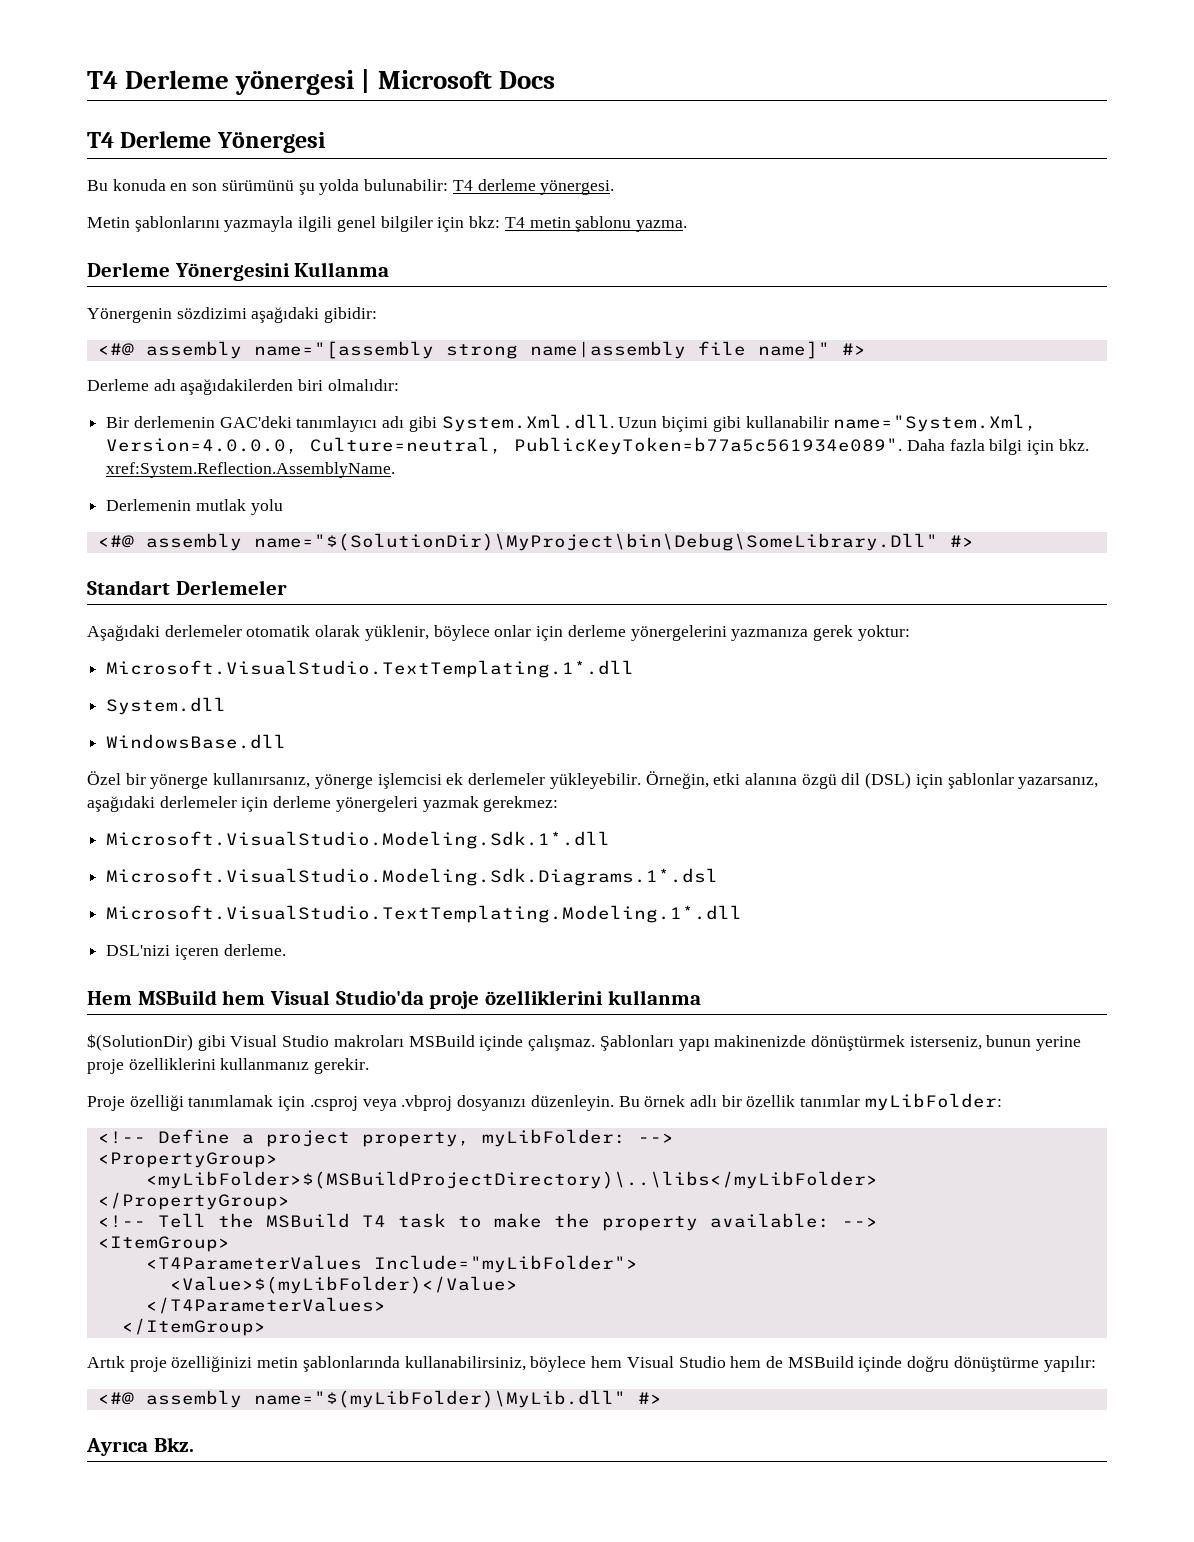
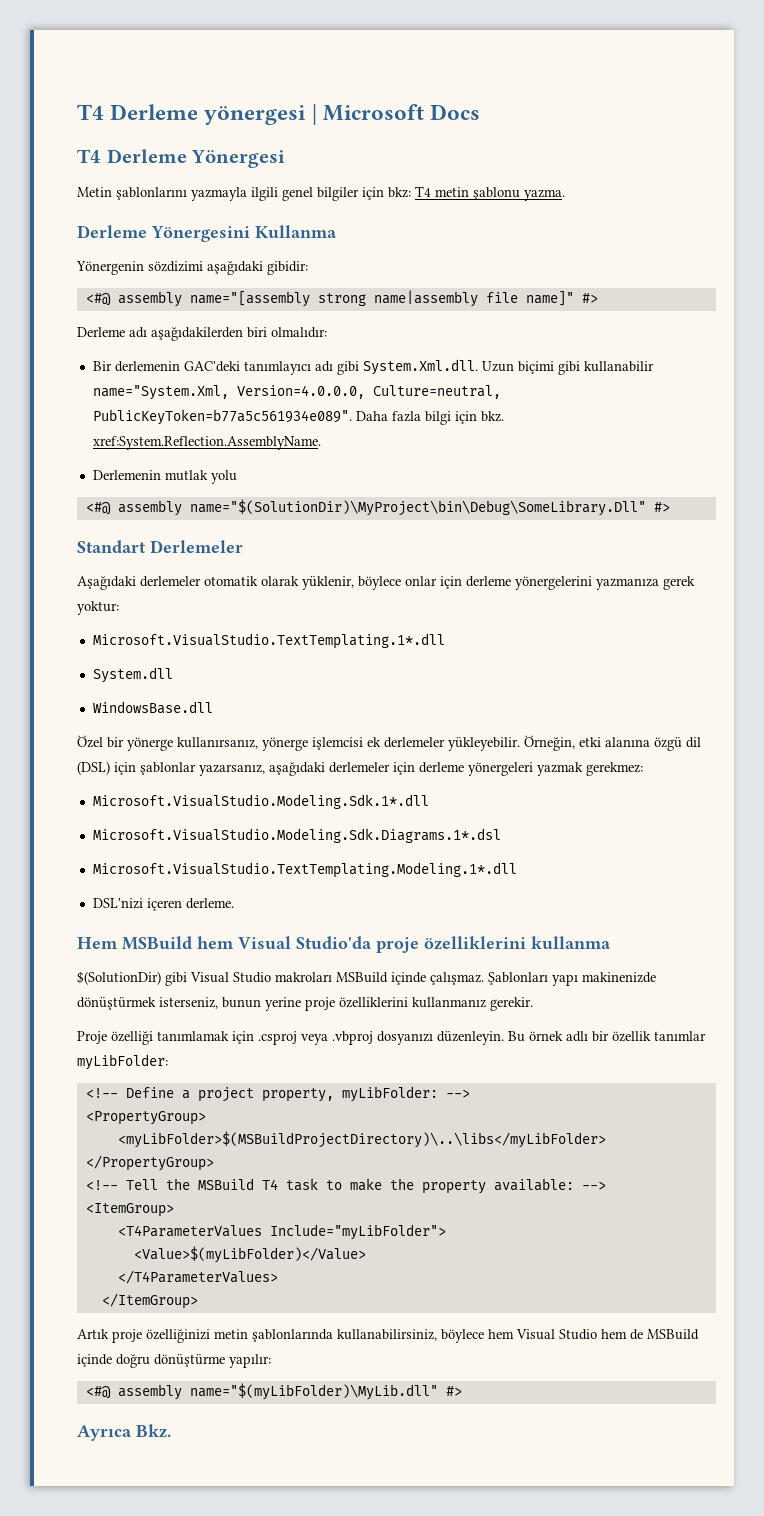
- Bu konuda en son sürümünü şu yolda bulunabilir: T4 derleme yönergesi.

